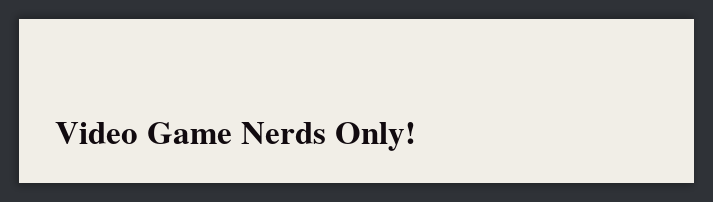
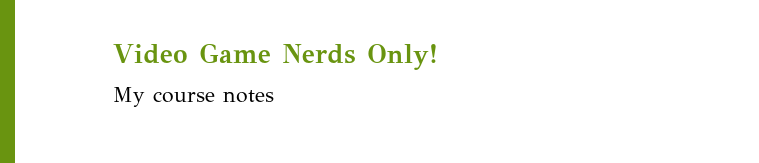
+ My course notes

